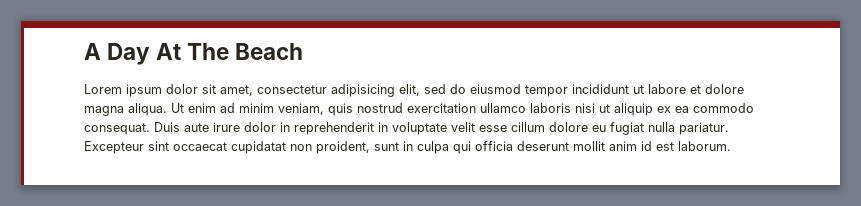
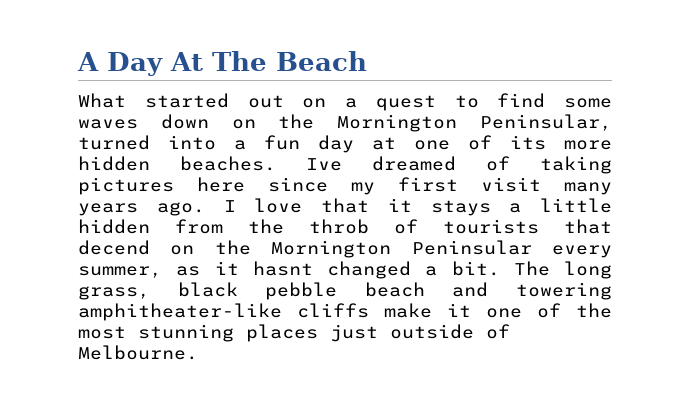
- Lorem ipsum dolor sit amet, consectetur adipisicing elit, sed do eiusmod tempor incididunt ut labore et dolore magna aliqua. Ut enim ad minim veniam, quis nostrud exercitation ullamco laboris nisi ut aliquip ex ea commodo consequat. Duis aute irure dolor in reprehenderit in voluptate velit esse cillum dolore eu fugiat nulla pariatur. Excepteur sint occaecat cupidatat non proident, sunt in culpa qui officia deserunt mollit anim id est laborum.
+ What started out on a quest to find some waves down on the Mornington Peninsular, turned into a fun day at one of its more hidden beaches. Ive dreamed of taking pictures here since my first visit many years ago. I love that it stays a little hidden from the throb of tourists that decend on the Mornington Peninsular every summer, as it hasnt changed a bit. The long grass, black pebble beach and towering amphitheater-like cliffs make it one of the most stunning places just outside of Melbourne.

